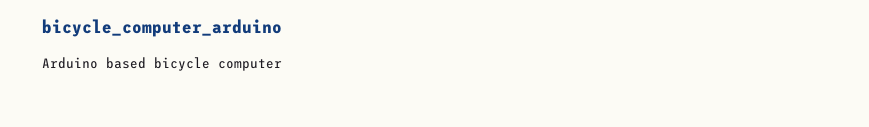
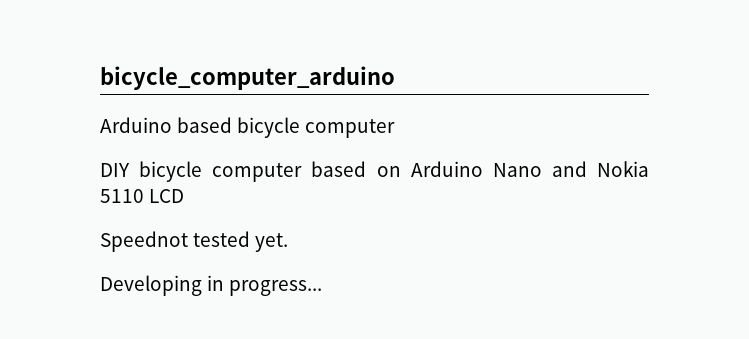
+ DIY bicycle computer based on Arduino Nano and Nokia 5110 LCD
+ Speednot tested yet.
+ Developing in progress...

